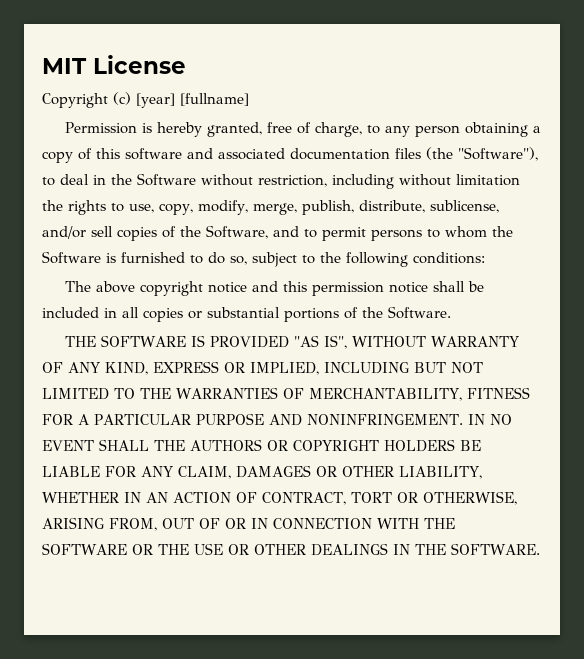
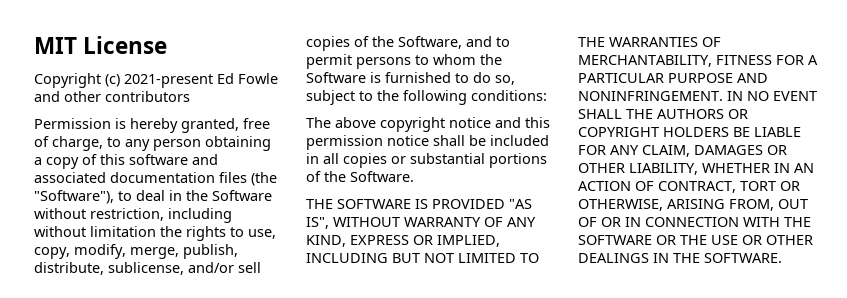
- Copyright (c) [year] [fullname]
+ Copyright (c) 2021-present Ed Fowle and other contributors

